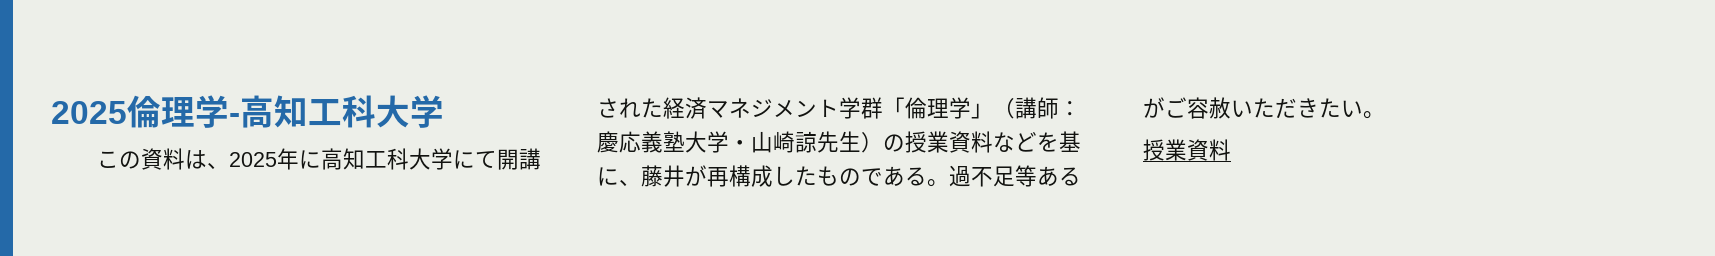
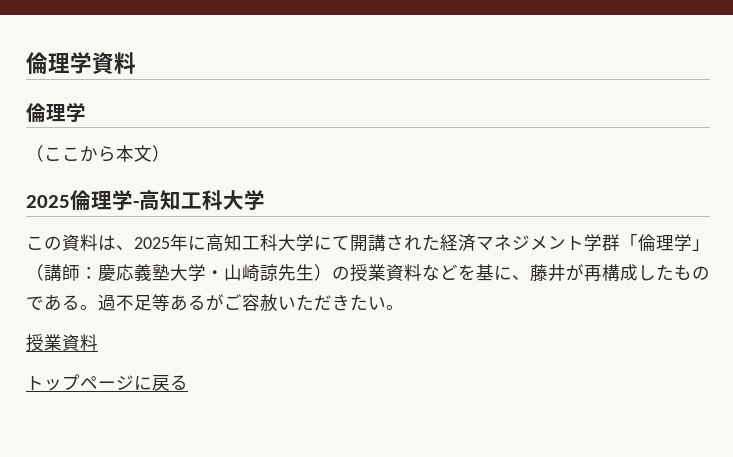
+ 倫理学資料
+ 倫理学
+ （ここから本文）
+ トップページに戻る

